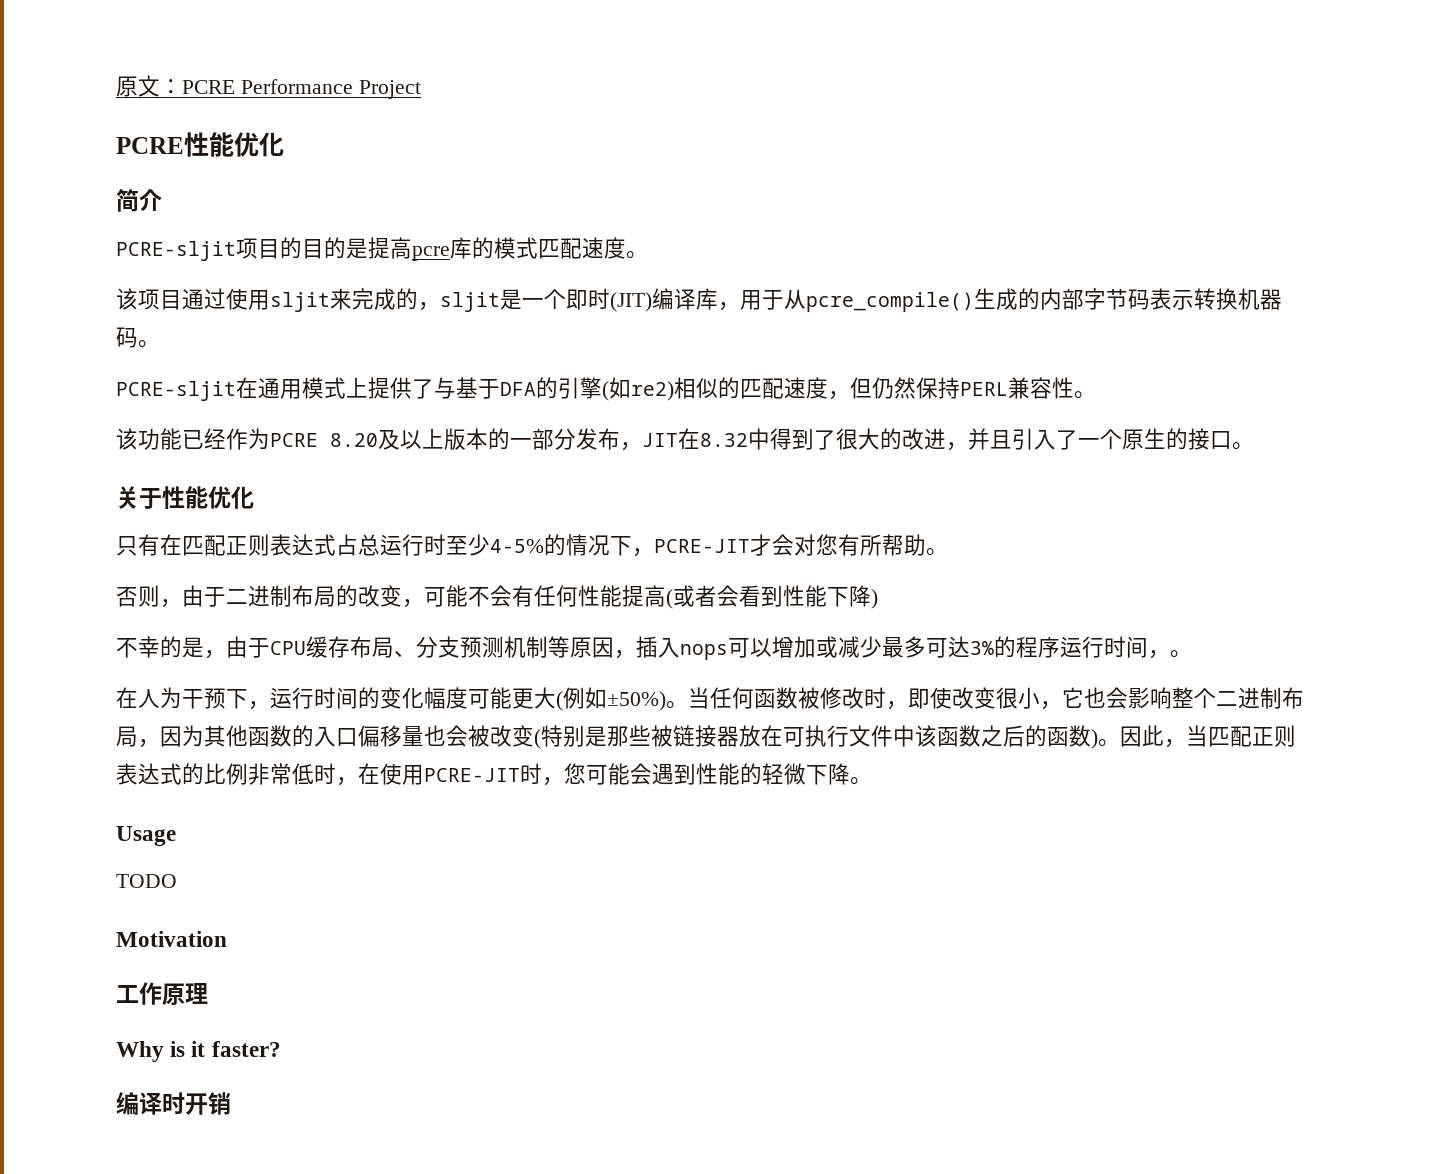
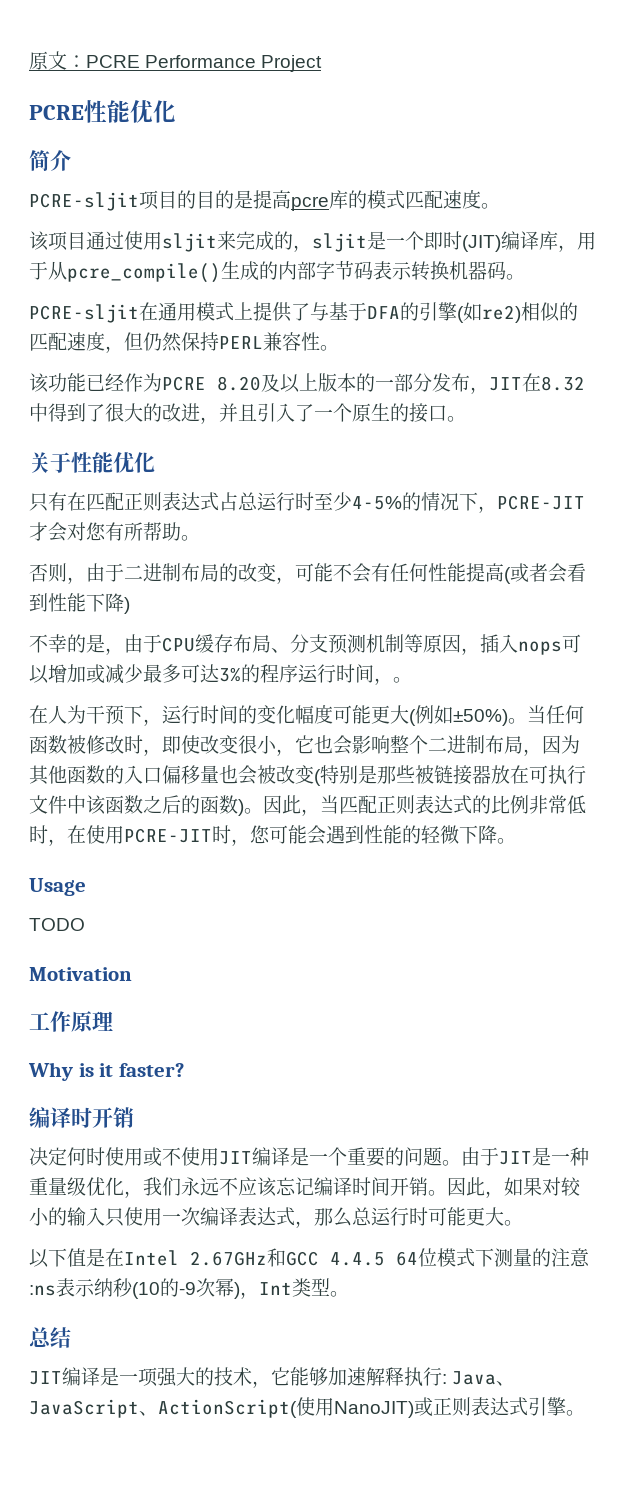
+ 决定何时使用或不使用JIT编译是一个重要的问题。由于JIT是一种重量级优化，我们永远不应该忘记编译时间开销。因此，如果对较小的输入只使用一次编译表达式，那么总运行时可能更大。
+ 以下值是在Intel 2.67GHz和GCC 4.4.5 64位模式下测量的注意:ns表示纳秒(10的-9次幂)，Int类型。
+ 总结
+ JIT编译是一项强大的技术，它能够加速解释执行: Java、JavaScript、ActionScript(使用NanoJIT)或正则表达式引擎。

